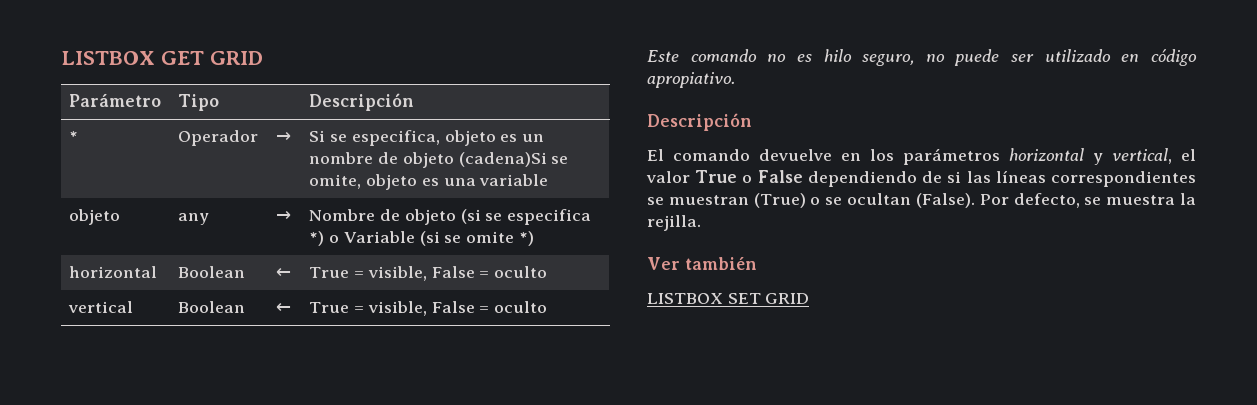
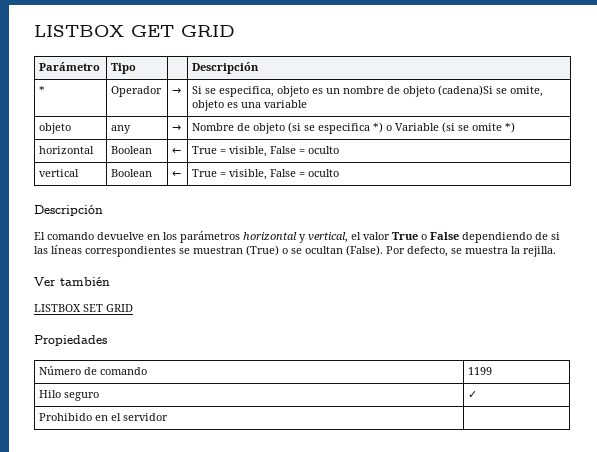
- Este comando no es hilo seguro, no puede ser utilizado en código apropiativo.
+ Propiedades
+ Número de comando | 1199
+ Hilo seguro | ✓
+ Prohibido en el servidor |

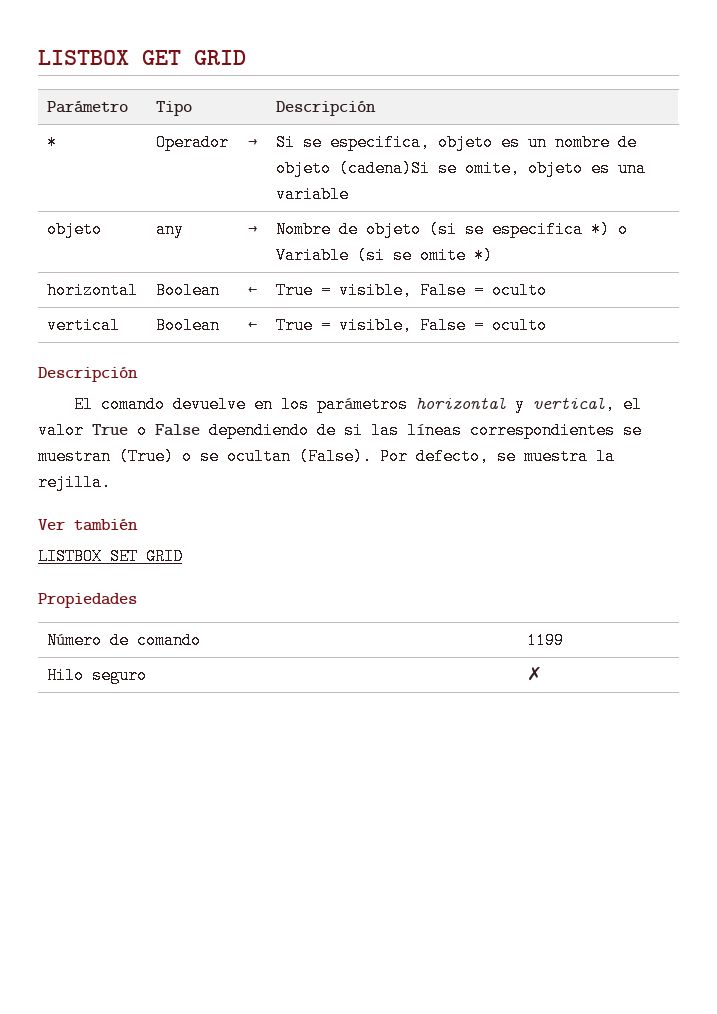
- Hilo seguro | ✓
- Prohibido en el servidor |
+ Hilo seguro | ✗

